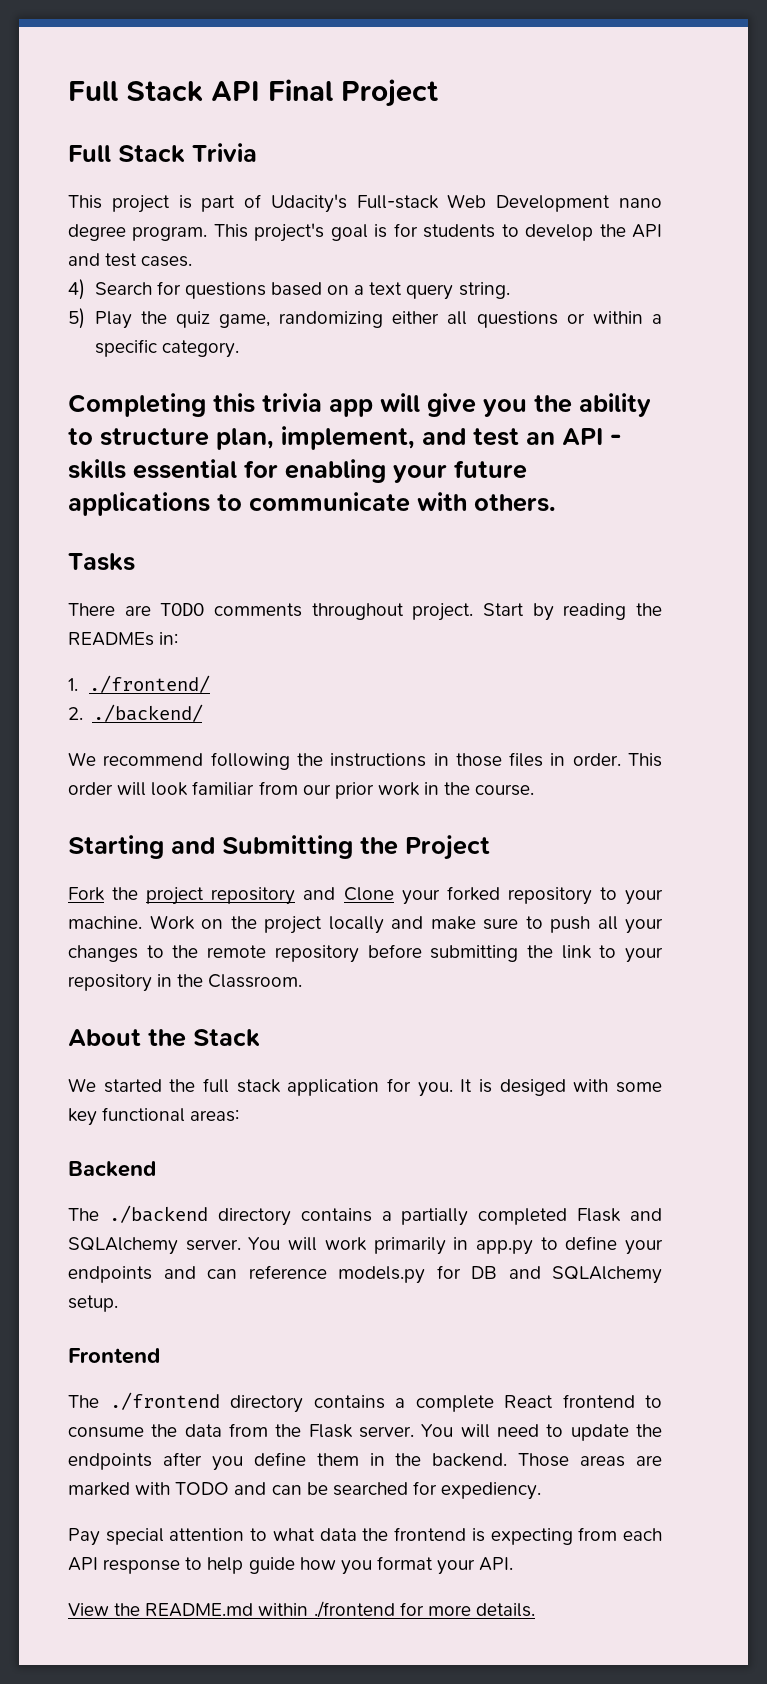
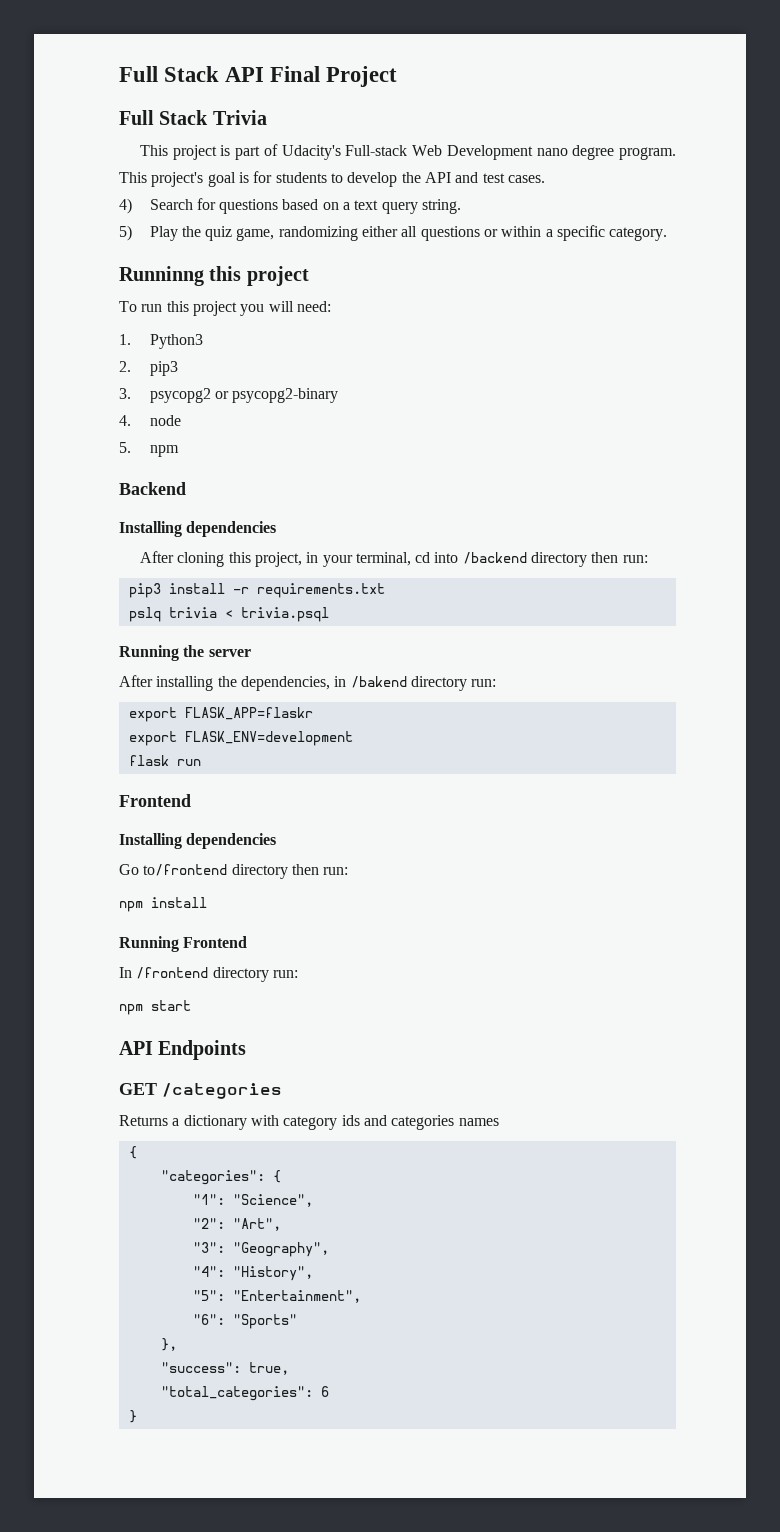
- Completing this trivia app will give you the ability to structure plan, implement, and test an API - skills essential for enabling your future applications to communicate with others.
- Tasks
- There are TODO comments throughout project. Start by reading the READMEs in:
+ Runninng this project
+ To run this project you will need:
- 1. ./frontend/
+ 1. Python3
- 2. ./backend/
- We recommend following the instructions in those files in order. This order will look familiar from our prior work in the course.
- Starting and Submitting the Project
- Fork the project repository and Clone your forked repository to your machine. Work on the project locally and make sure to push all your changes to the remote repository before submitting the link to your repository in the Classroom.
- About the Stack
- We started the full stack application for you. It is desiged with some key functional areas:
+ 2. pip3
+ 3. psycopg2 or psycopg2-binary
+ 4. node
+ 5. npm
  Backend
- The ./backend directory contains a partially completed Flask and SQLAlchemy server. You will work primarily in app.py to define your endpoints and can reference models.py for DB and SQLAlchemy setup.
+ Installing dependencies
+ After cloning this project, in your terminal, cd into /backend directory then run:
+ pip3 install -r requirements.txt
+ pslq trivia < trivia.psql
+ Running the server
+ After installing the dependencies, in /bakend directory run:
+ export FLASK_APP=flaskr
+ export FLASK_ENV=development
+ flask run
  Frontend
- The ./frontend directory contains a complete React frontend to consume the data from the Flask server. You will need to update the endpoints after you define them in the backend. Those areas are marked with TODO and can be searched for expediency.
- Pay special attention to what data the frontend is expecting from each API response to help guide how you format your API.
- View the README.md within ./frontend for more details.
+ Installing dependencies
+ Go to/frontend directory then run:
+ npm install
+ Running Frontend
+ In /frontend directory run:
+ npm start
+ API Endpoints
+ GET /categories
+ Returns a dictionary with category ids and categories names
+ {
+ "categories": {
+ "1": "Science",
+ "2": "Art",
+ "3": "Geography",
+ "4": "History",
+ "5": "Entertainment",
+ "6": "Sports"
+ },
+ "success": true,
+ "total_categories": 6
+ }

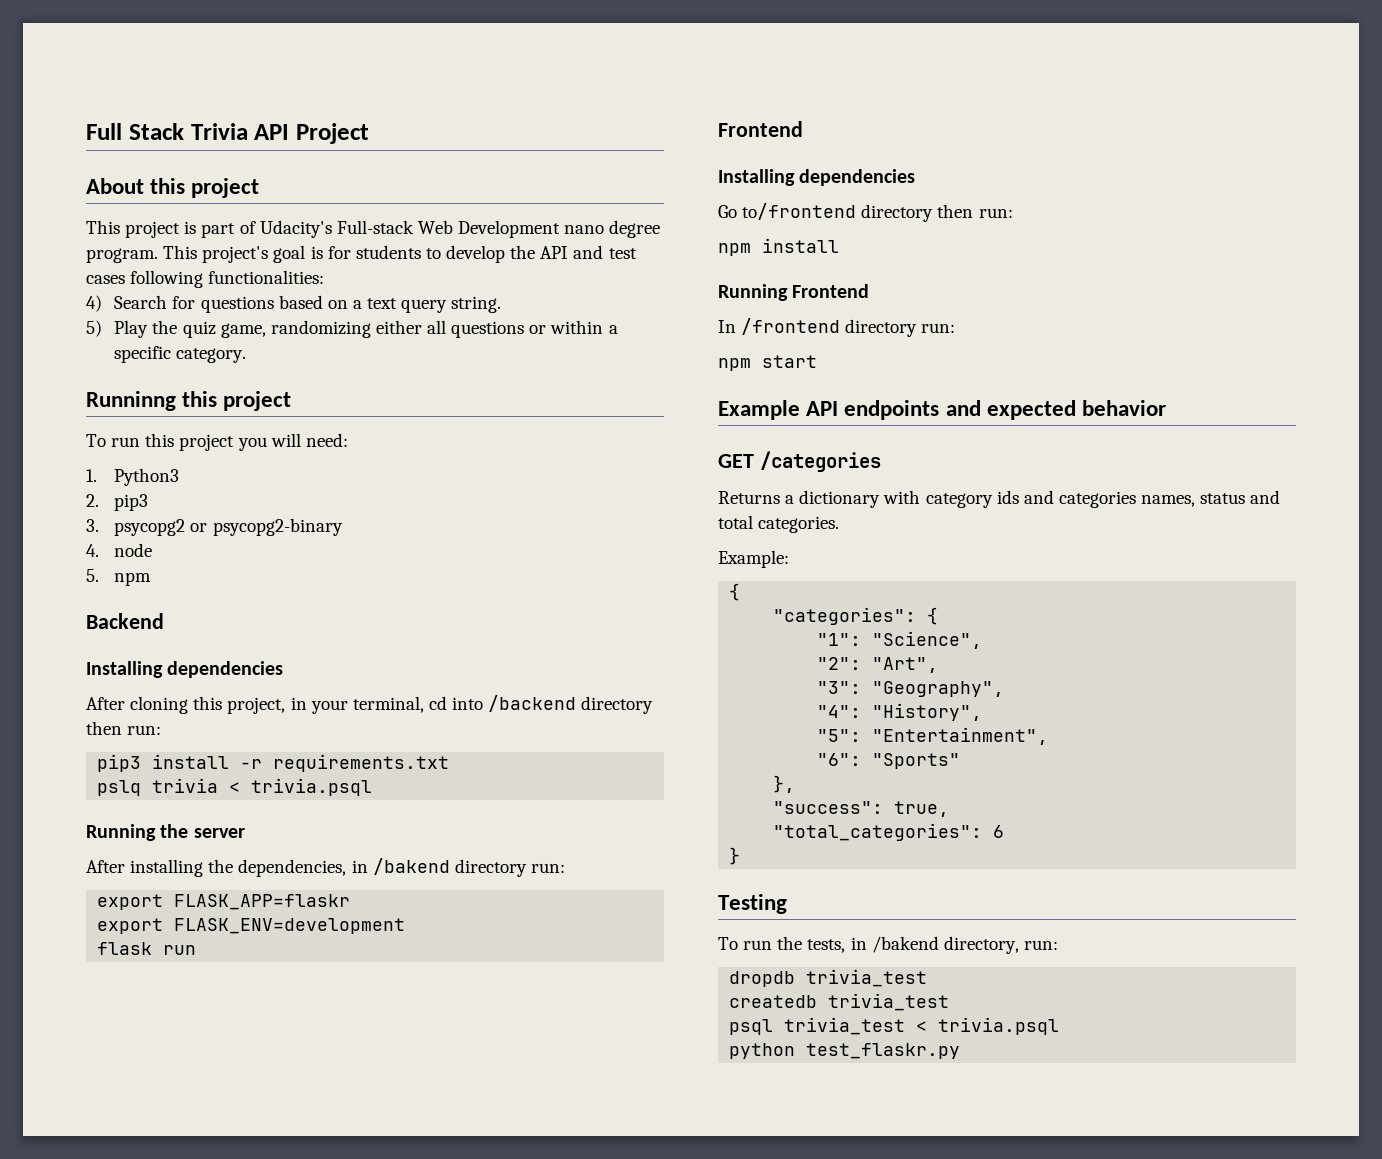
- Full Stack API Final Project
- Full Stack Trivia
+ Full Stack Trivia API Project
+ About this project
- This project's goal is for students to develop the API and test cases.
+ This project's goal is for students to develop the API and test cases following functionalities:
- API Endpoints
+ Example API endpoints and expected behavior
- Returns a dictionary with category ids and categories names
+ Returns a dictionary with category ids and categories names, status and total categories.
+ Example:
+ Testing
+ To run the tests, in /bakend directory, run:
+ dropdb trivia_test
+ createdb trivia_test
+ psql trivia_test < trivia.psql
+ python test_flaskr.py

